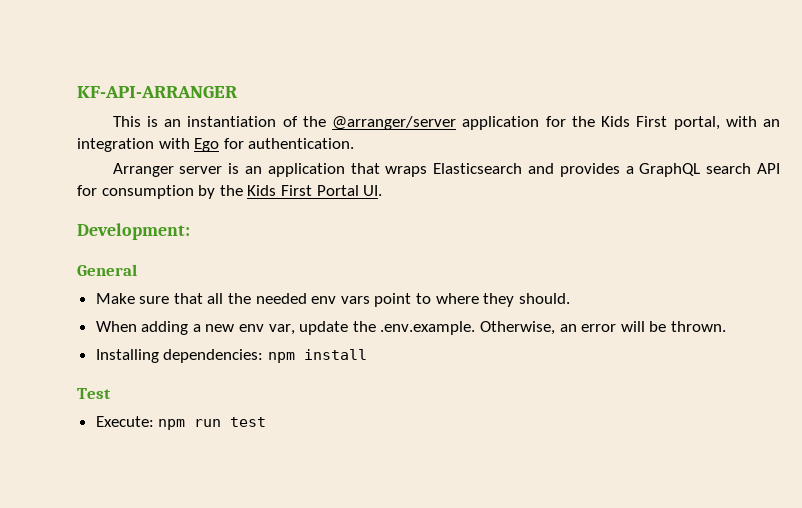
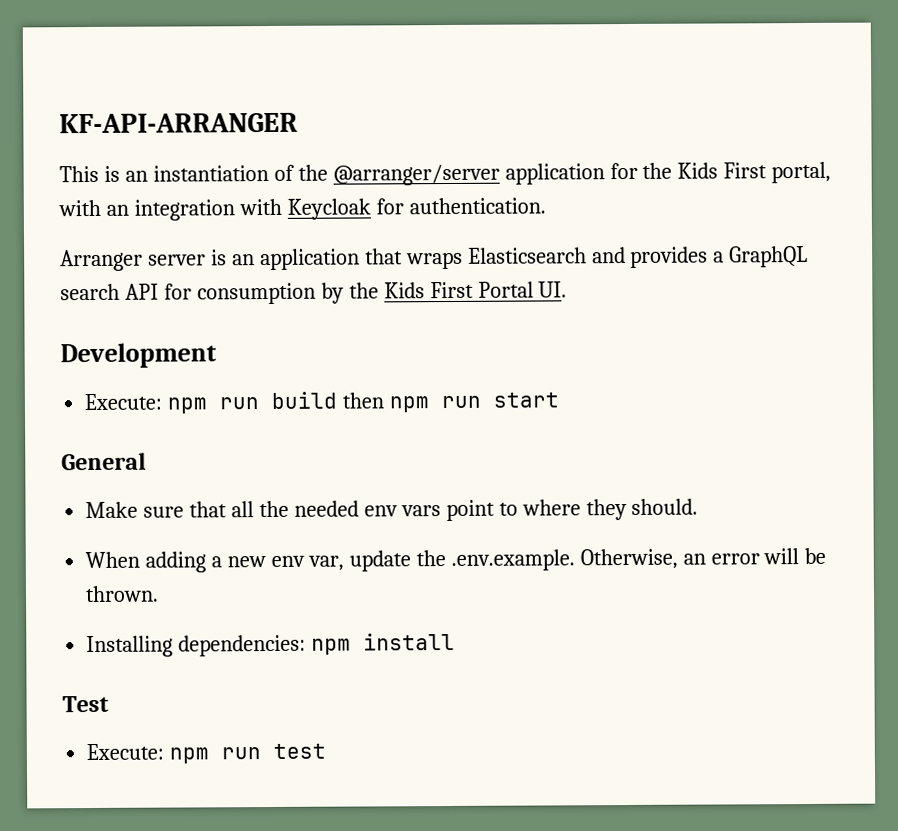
- This is an instantiation of the @arranger/server application for the Kids First portal, with an integration with Ego for authentication.
+ This is an instantiation of the @arranger/server application for the Kids First portal, with an integration with Keycloak for authentication.
- Development:
+ Development
+ Execute: npm run build then npm run start

